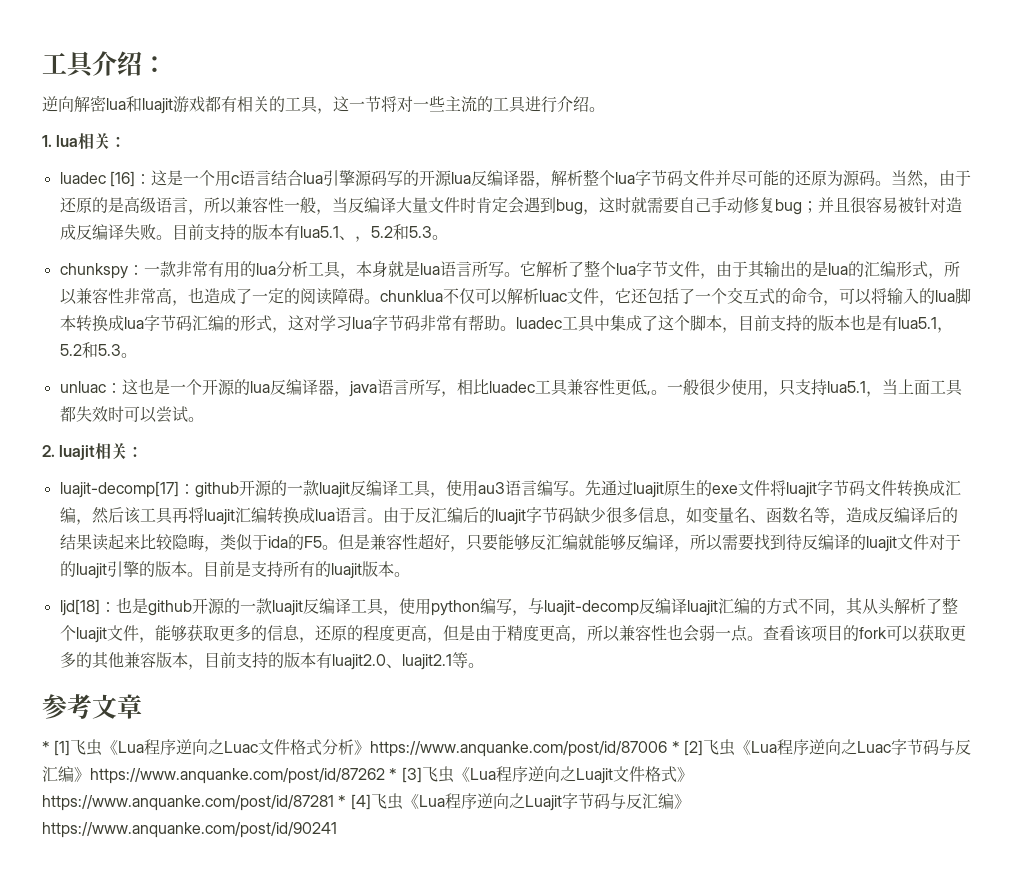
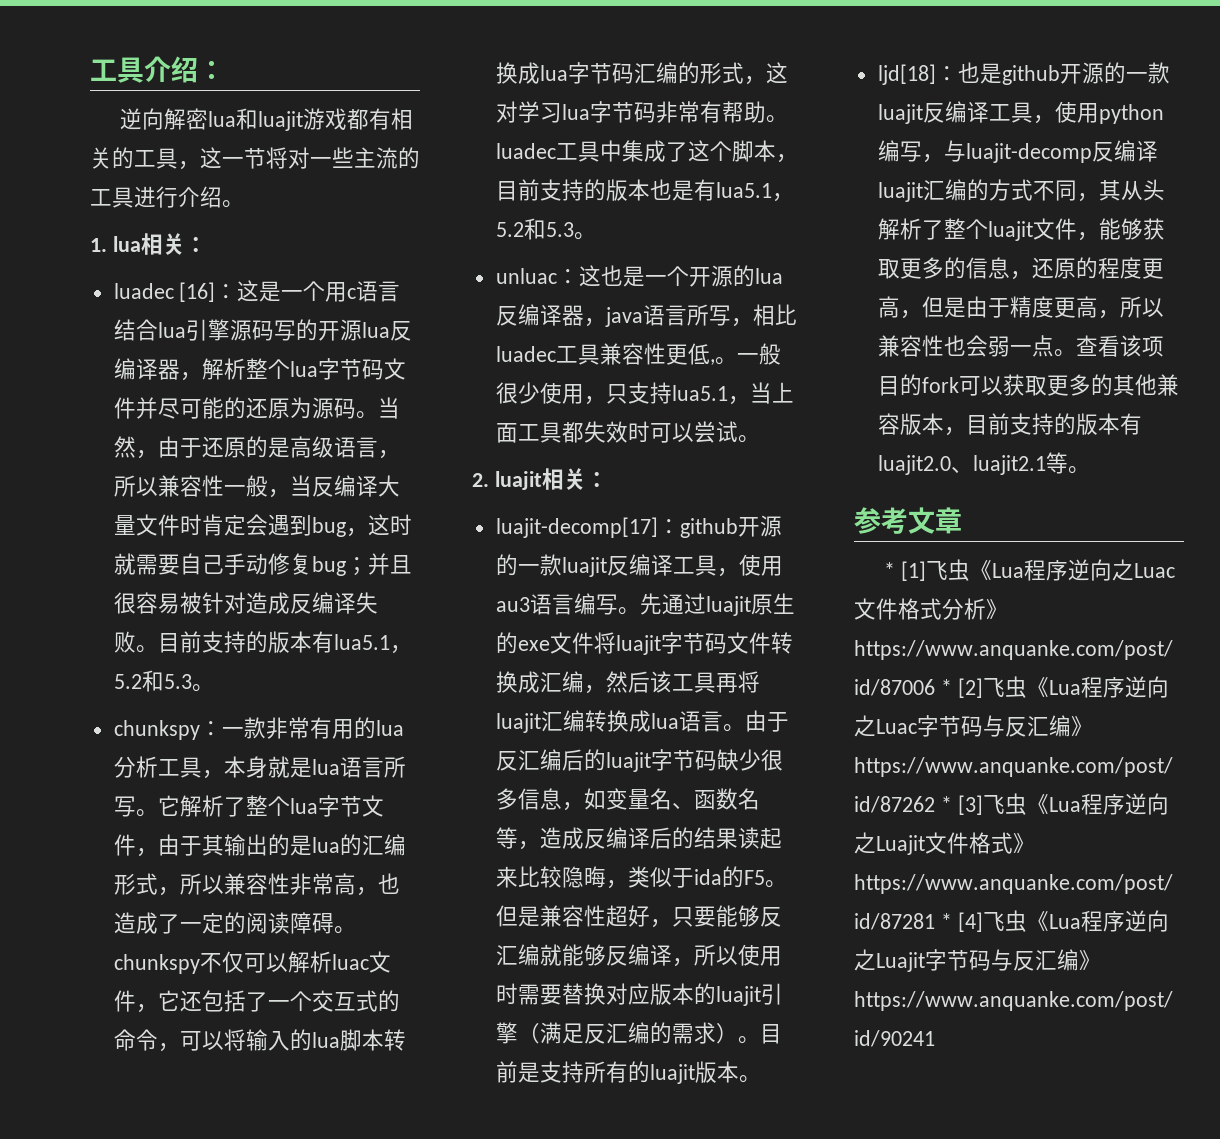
- 目前支持的版本有lua5.1、，5.2和5.3。
+ 目前支持的版本有lua5.1，5.2和5.3。
- 它解析了整个lua字节文件，由于其输出的是lua的汇编形式，所以兼容性非常高，也造成了一定的阅读障碍。chunklua不仅可以解析luac文件，它还包括了一个交互式的命令，可以将输入的lua脚本转换成lua字节码汇编的形式，这对学习lua字节码非常有帮助。luadec工具中集成了这个脚本，目前支持的版本也是有lua5.1，5.2和5.3。
+ 它解析了整个lua字节文件，由于其输出的是lua的汇编形式，所以兼容性非常高，也造成了一定的阅读障碍。chunkspy不仅可以解析luac文件，它还包括了一个交互式的命令，可以将输入的lua脚本转换成lua字节码汇编的形式，这对学习lua字节码非常有帮助。luadec工具中集成了这个脚本，目前支持的版本也是有lua5.1，5.2和5.3。
- 但是兼容性超好，只要能够反汇编就能够反编译，所以需要找到待反编译的luajit文件对于的luajit引擎的版本。
+ 但是兼容性超好，只要能够反汇编就能够反编译，所以使用时需要替换对应版本的luajit引擎（满足反汇编的需求）。

